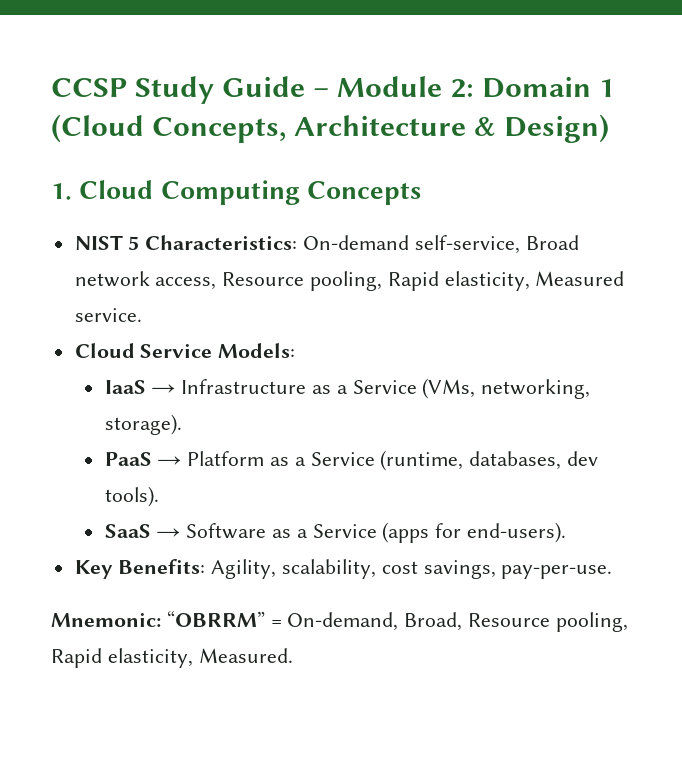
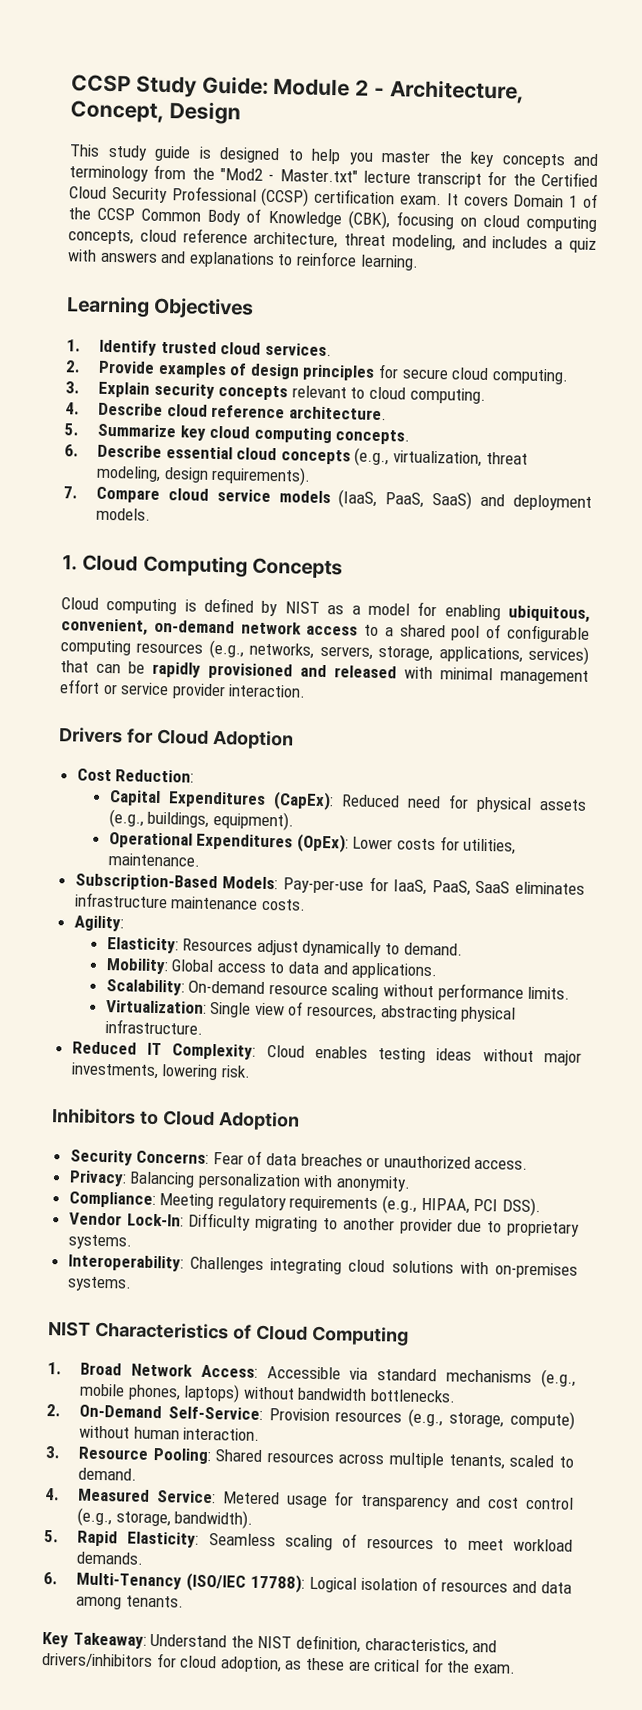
- CCSP Study Guide – Module 2: Domain 1 (Cloud Concepts, Architecture & Design)
+ CCSP Study Guide: Module 2 - Architecture, Concept, Design
+ This study guide is designed to help you master the key concepts and terminology from the "Mod2 - Master.txt" lecture transcript for the Certified Cloud Security Professional (CCSP) certification exam. It covers Domain 1 of the CCSP Common Body of Knowledge (CBK), focusing on cloud computing concepts, cloud reference architecture, threat modeling, and includes a quiz with answers and explanations to reinforce learning.
+ Learning Objectives
+ 1. Identify trusted cloud services.
+ 2. Provide examples of design principles for secure cloud computing.
+ 3. Explain security concepts relevant to cloud computing.
+ 4. Describe cloud reference architecture.
+ 5. Summarize key cloud computing concepts.
+ 6. Describe essential cloud concepts (e.g., virtualization, threat modeling, design requirements).
+ 7. Compare cloud service models (IaaS, PaaS, SaaS) and deployment models.
  1. Cloud Computing Concepts
- NIST 5 Characteristics: On-demand self-service, Broad network access, Resource pooling, Rapid elasticity, Measured service.
- Cloud Service Models:
- IaaS → Infrastructure as a Service (VMs, networking, storage).
- PaaS → Platform as a Service (runtime, databases, dev tools).
- SaaS → Software as a Service (apps for end-users).
- Key Benefits: Agility, scalability, cost savings, pay-per-use.
- Mnemonic: “OBRRM” = On-demand, Broad, Resource pooling, Rapid elasticity, Measured.
+ Cloud computing is defined by NIST as a model for enabling ubiquitous, convenient, on-demand network access to a shared pool of configurable computing resources (e.g., networks, servers, storage, applications, services) that can be rapidly provisioned and released with minimal management effort or service provider interaction.
+ Drivers for Cloud Adoption
+ Cost Reduction:
+ Capital Expenditures (CapEx): Reduced need for physical assets (e.g., buildings, equipment).
+ Operational Expenditures (OpEx): Lower costs for utilities, maintenance.
+ Subscription-Based Models: Pay-per-use for IaaS, PaaS, SaaS eliminates infrastructure maintenance costs.
+ Agility:
+ Elasticity: Resources adjust dynamically to demand.
+ Mobility: Global access to data and applications.
+ Scalability: On-demand resource scaling without performance limits.
+ Virtualization: Single view of resources, abstracting physical infrastructure.
+ Reduced IT Complexity: Cloud enables testing ideas without major investments, lowering risk.
+ Inhibitors to Cloud Adoption
+ Security Concerns: Fear of data breaches or unauthorized access.
+ Privacy: Balancing personalization with anonymity.
+ Compliance: Meeting regulatory requirements (e.g., HIPAA, PCI DSS).
+ Vendor Lock-In: Difficulty migrating to another provider due to proprietary systems.
+ Interoperability: Challenges integrating cloud solutions with on-premises systems.
+ NIST Characteristics of Cloud Computing
+ 1. Broad Network Access: Accessible via standard mechanisms (e.g., mobile phones, laptops) without bandwidth bottlenecks.
+ 2. On-Demand Self-Service: Provision resources (e.g., storage, compute) without human interaction.
+ 3. Resource Pooling: Shared resources across multiple tenants, scaled to demand.
+ 4. Measured Service: Metered usage for transparency and cost control (e.g., storage, bandwidth).
+ 5. Rapid Elasticity: Seamless scaling of resources to meet workload demands.
+ 6. Multi-Tenancy (ISO/IEC 17788): Logical isolation of resources and data among tenants.
+ Key Takeaway: Understand the NIST definition, characteristics, and drivers/inhibitors for cloud adoption, as these are critical for the exam.

